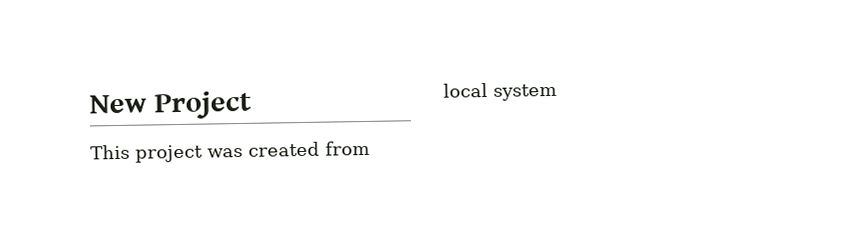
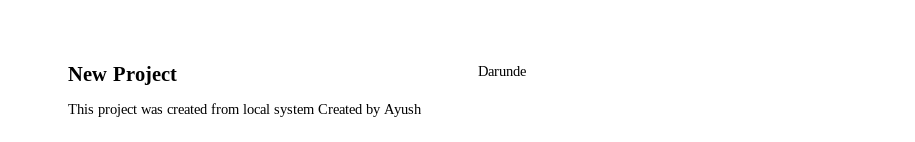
- This project was created from local system
+ This project was created from local system Created by Ayush Darunde

